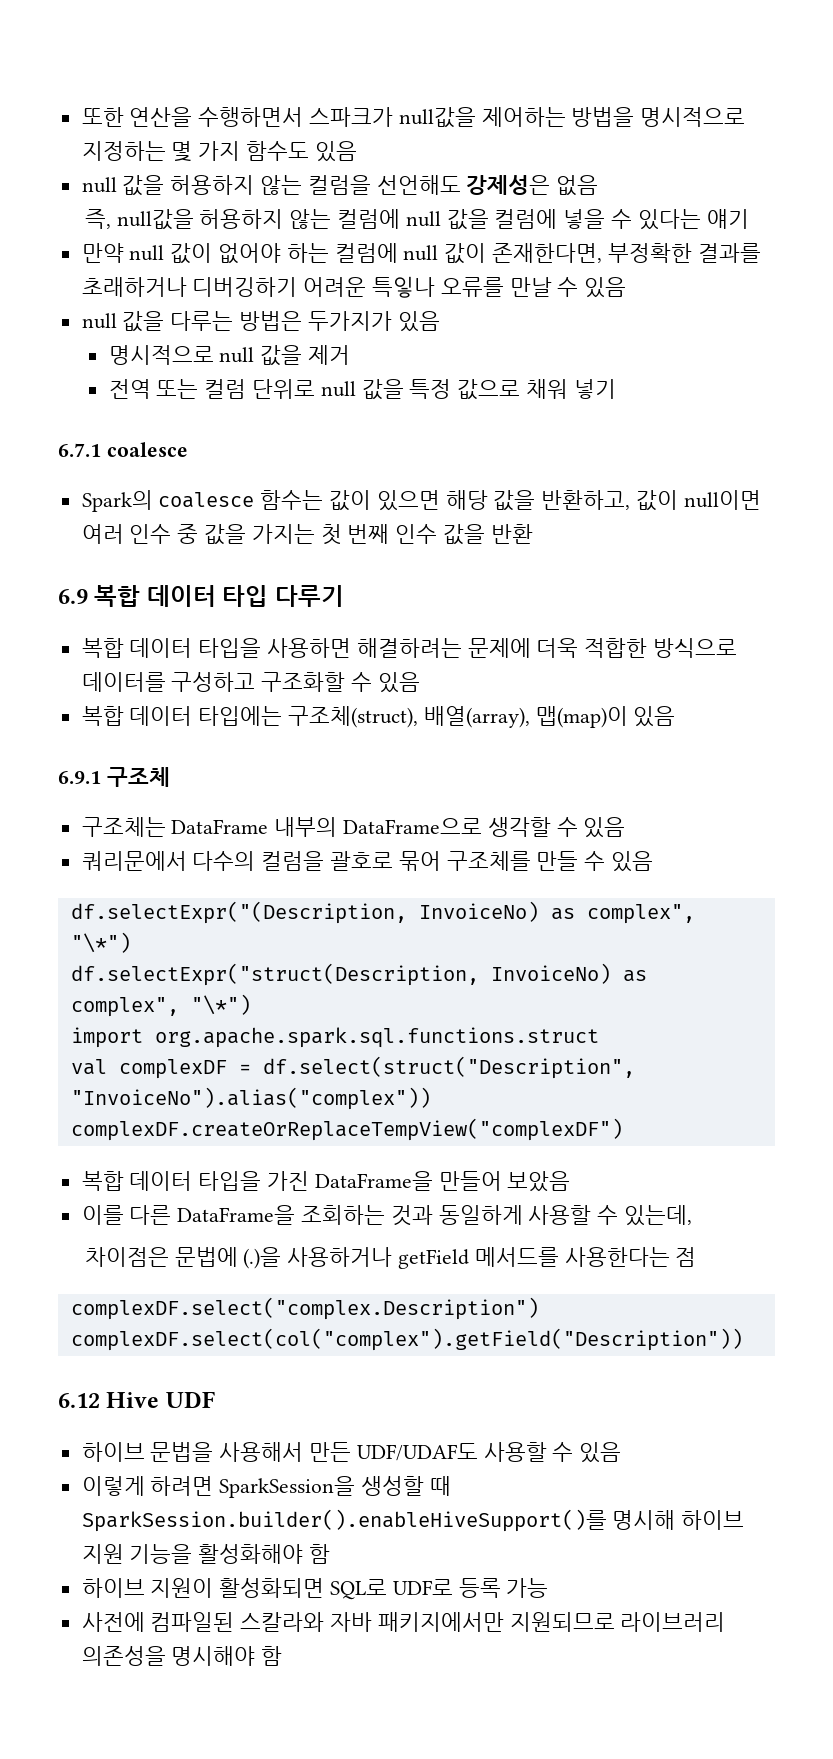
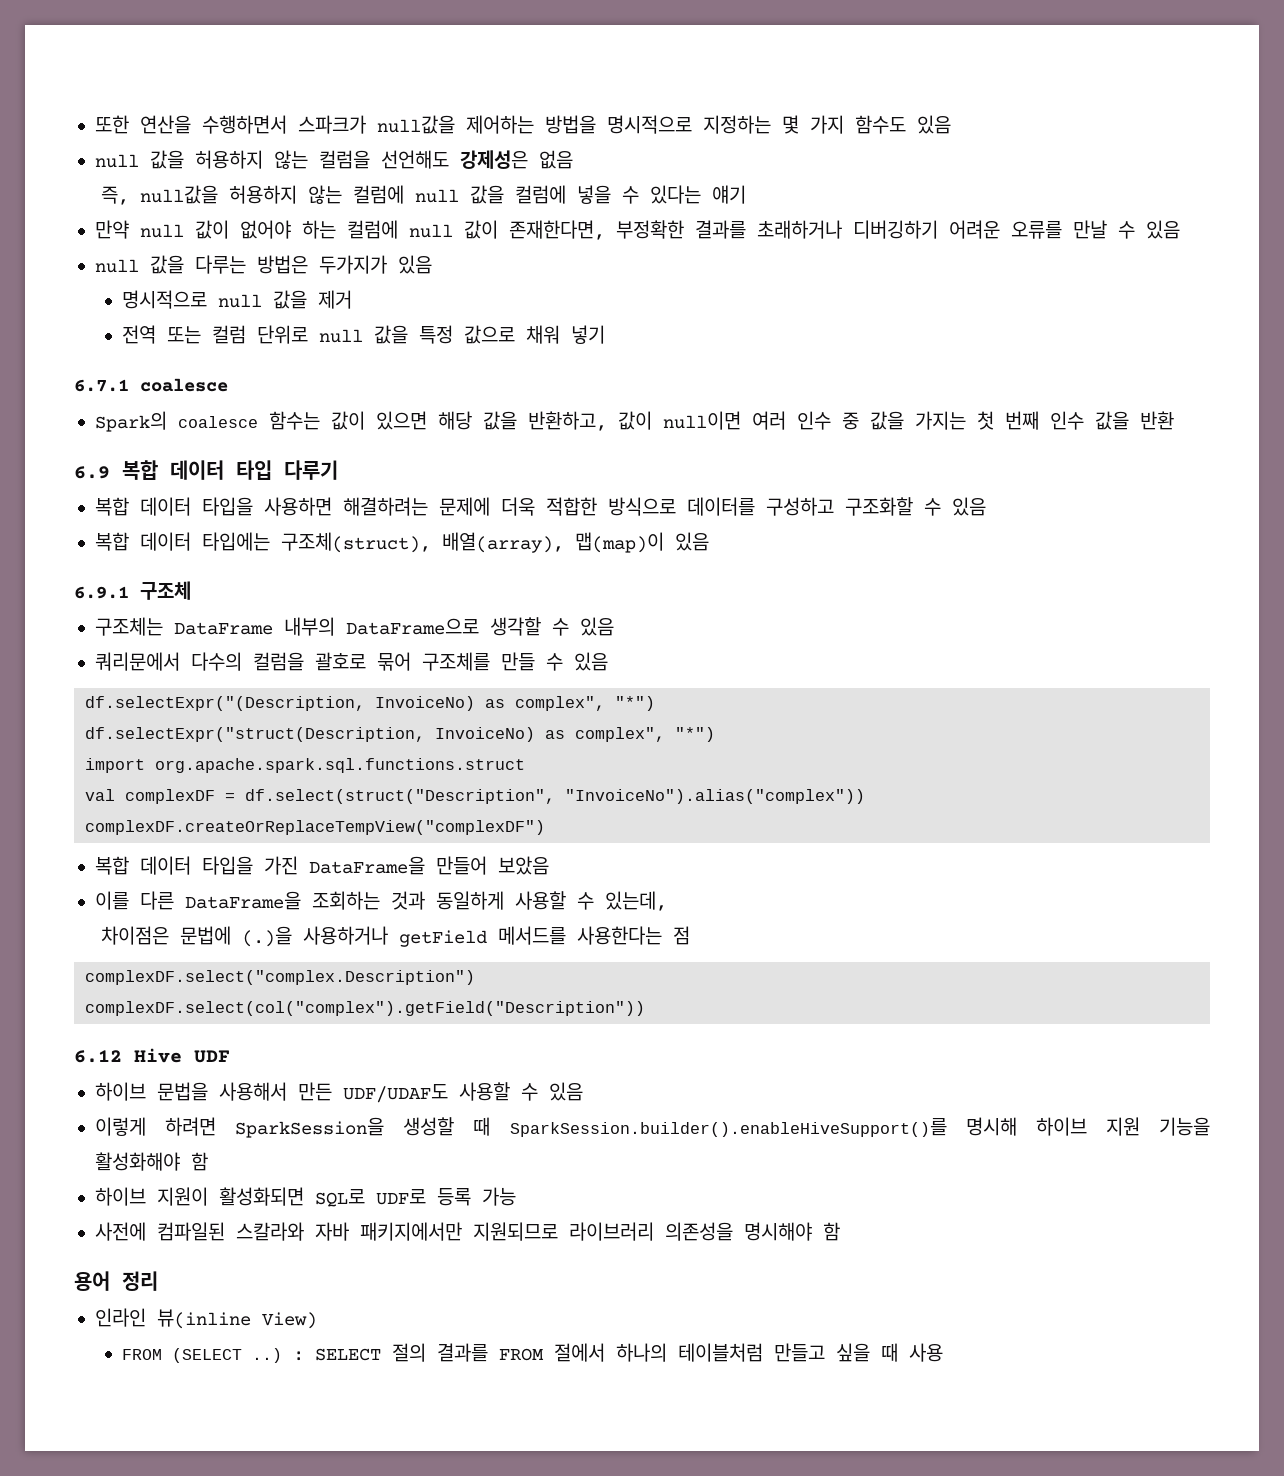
- 만약 null 값이 없어야 하는 컬럼에 null 값이 존재한다면, 부정확한 결과를 초래하거나 디버깅하기 어려운 특잏나 오류를 만날 수 있음
+ 만약 null 값이 없어야 하는 컬럼에 null 값이 존재한다면, 부정확한 결과를 초래하거나 디버깅하기 어려운 오류를 만날 수 있음
- df.selectExpr("(Description, InvoiceNo) as complex", "\*")
+ df.selectExpr("(Description, InvoiceNo) as complex", "*")
- df.selectExpr("struct(Description, InvoiceNo) as complex", "\*")
+ df.selectExpr("struct(Description, InvoiceNo) as complex", "*")
+ 용어 정리
+ 인라인 뷰(inline View)
+ FROM (SELECT ..) : SELECT 절의 결과를 FROM 절에서 하나의 테이블처럼 만들고 싶을 때 사용

